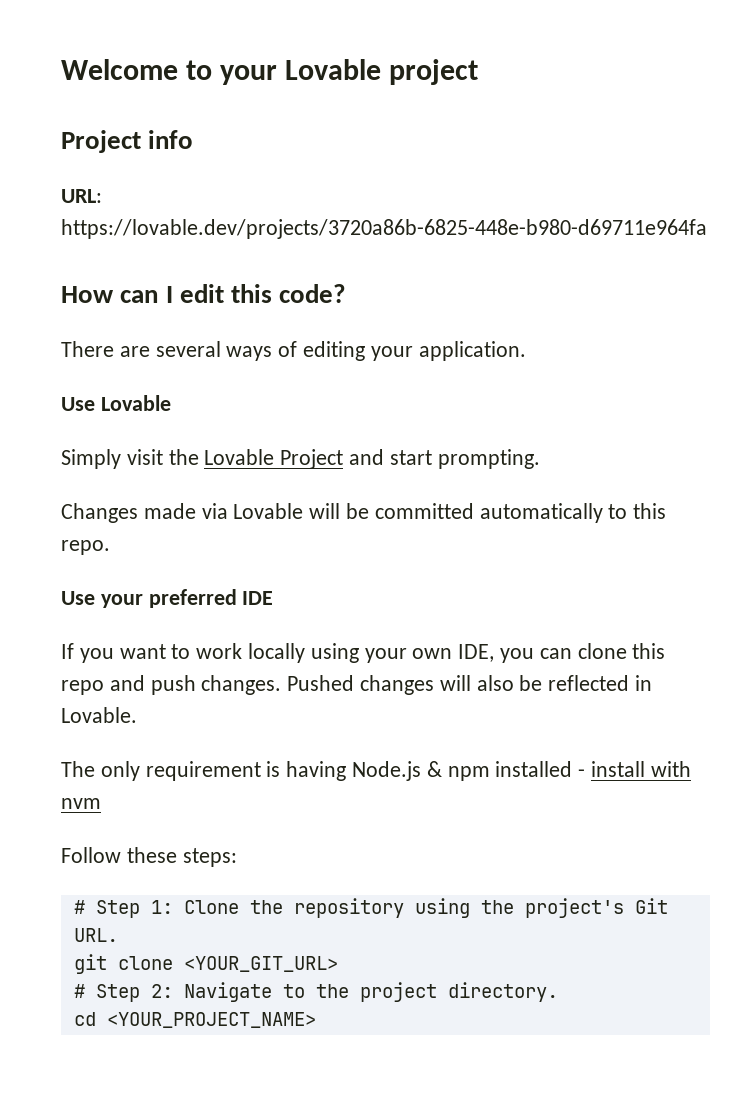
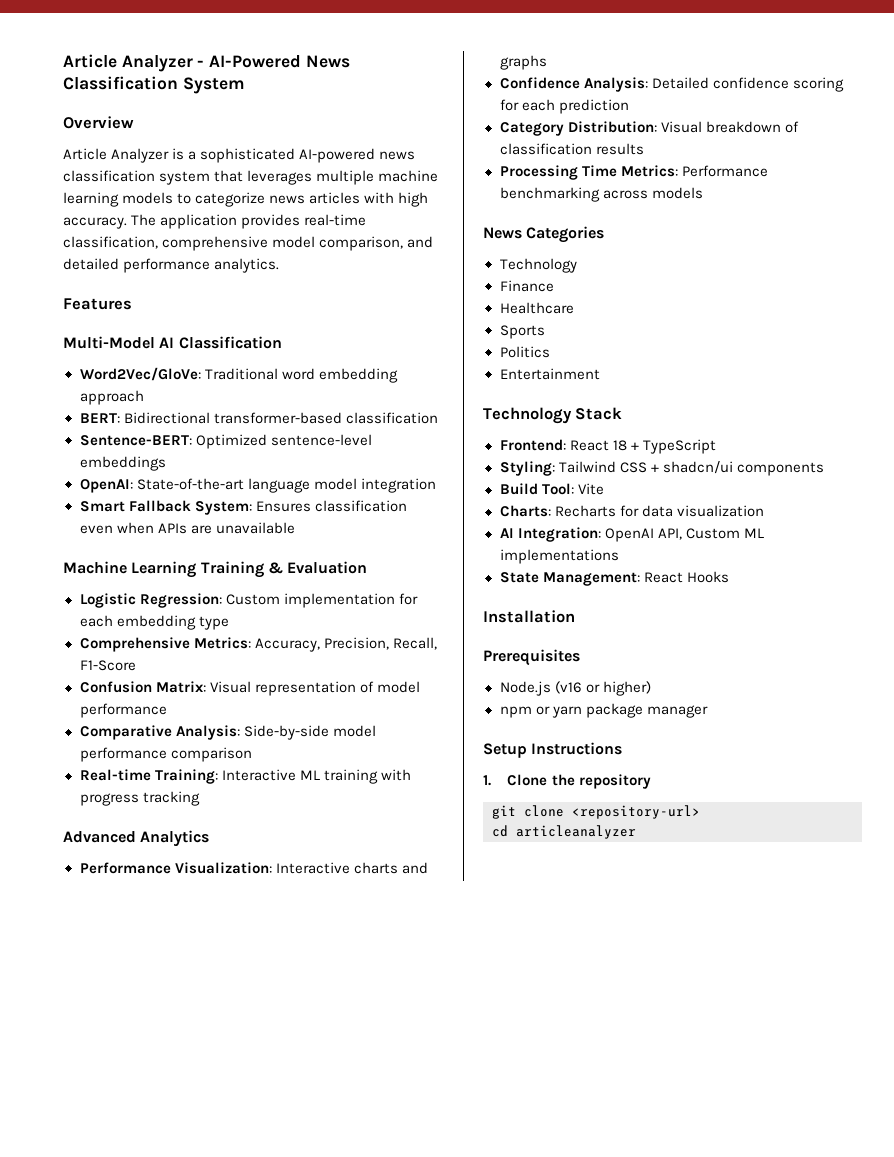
- Welcome to your Lovable project
- Project info
- URL: https://lovable.dev/projects/3720a86b-6825-448e-b980-d69711e964fa
- How can I edit this code?
- There are several ways of editing your application.
- Use Lovable
- Simply visit the Lovable Project and start prompting.
- Changes made via Lovable will be committed automatically to this repo.
- Use your preferred IDE
- If you want to work locally using your own IDE, you can clone this repo and push changes. Pushed changes will also be reflected in Lovable.
- The only requirement is having Node.js & npm installed - install with nvm
- Follow these steps:
- # Step 1: Clone the repository using the project's Git URL.
- git clone <YOUR_GIT_URL>
- # Step 2: Navigate to the project directory.
+ Article Analyzer - AI-Powered News Classification System
+ Overview
+ Article Analyzer is a sophisticated AI-powered news classification system that leverages multiple machine learning models to categorize news articles with high accuracy. The application provides real-time classification, comprehensive model comparison, and detailed performance analytics.
+ Features
+ Multi-Model AI Classification
+ Word2Vec/GloVe: Traditional word embedding approach
+ BERT: Bidirectional transformer-based classification
+ Sentence-BERT: Optimized sentence-level embeddings
+ OpenAI: State-of-the-art language model integration
+ Smart Fallback System: Ensures classification even when APIs are unavailable
+ Machine Learning Training & Evaluation
+ Logistic Regression: Custom implementation for each embedding type
+ Comprehensive Metrics: Accuracy, Precision, Recall, F1-Score
+ Confusion Matrix: Visual representation of model performance
+ Comparative Analysis: Side-by-side model performance comparison
+ Real-time Training: Interactive ML training with progress tracking
+ Advanced Analytics
+ Performance Visualization: Interactive charts and graphs
+ Confidence Analysis: Detailed confidence scoring for each prediction
+ Category Distribution: Visual breakdown of classification results
+ Processing Time Metrics: Performance benchmarking across models
+ News Categories
+ Technology
+ Finance
+ Healthcare
+ Sports
+ Politics
+ Entertainment
+ Technology Stack
+ Frontend: React 18 + TypeScript
+ Styling: Tailwind CSS + shadcn/ui components
+ Build Tool: Vite
+ Charts: Recharts for data visualization
+ AI Integration: OpenAI API, Custom ML implementations
+ State Management: React Hooks
+ Installation
+ Prerequisites
+ Node.js (v16 or higher)
+ npm or yarn package manager
+ Setup Instructions
+ 1. Clone the repository
+ git clone <repository-url>
- cd <YOUR_PROJECT_NAME>
+ cd articleanalyzer

